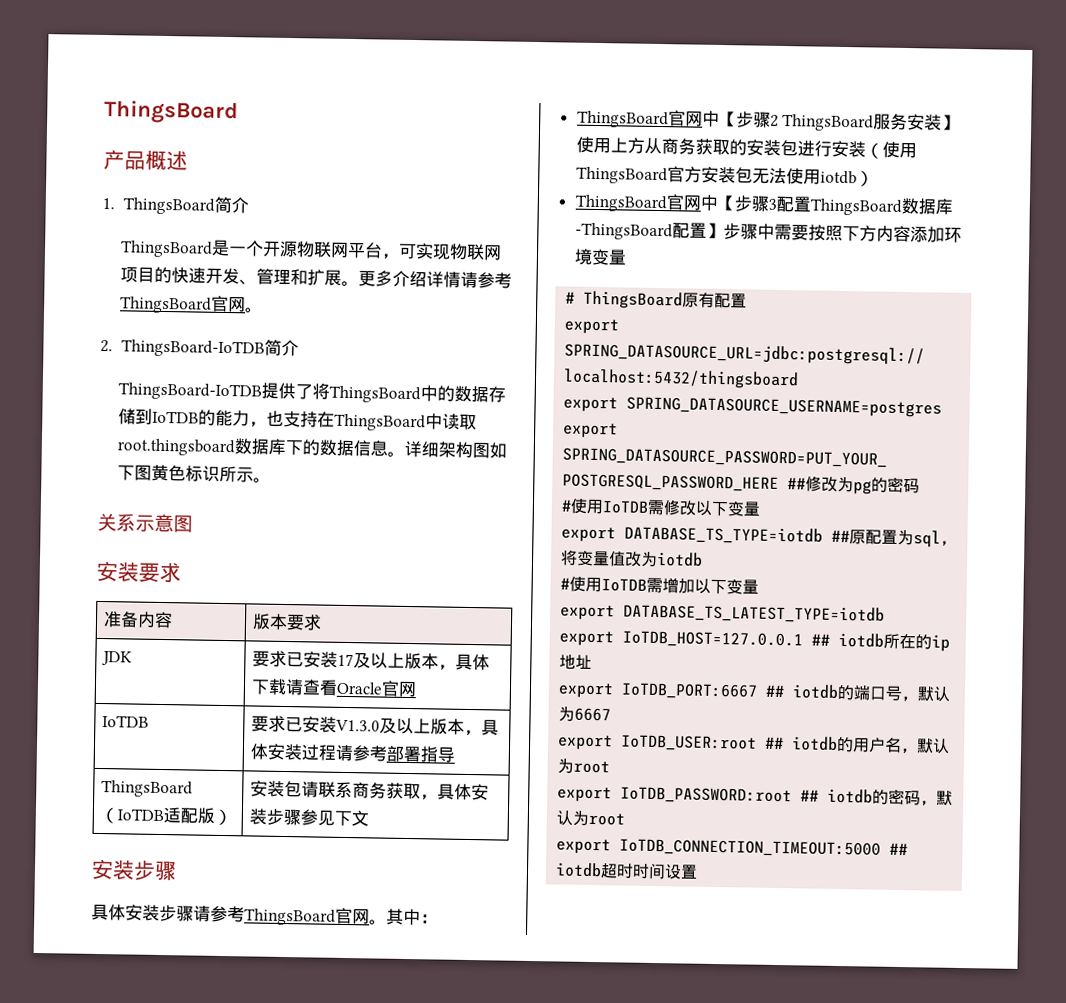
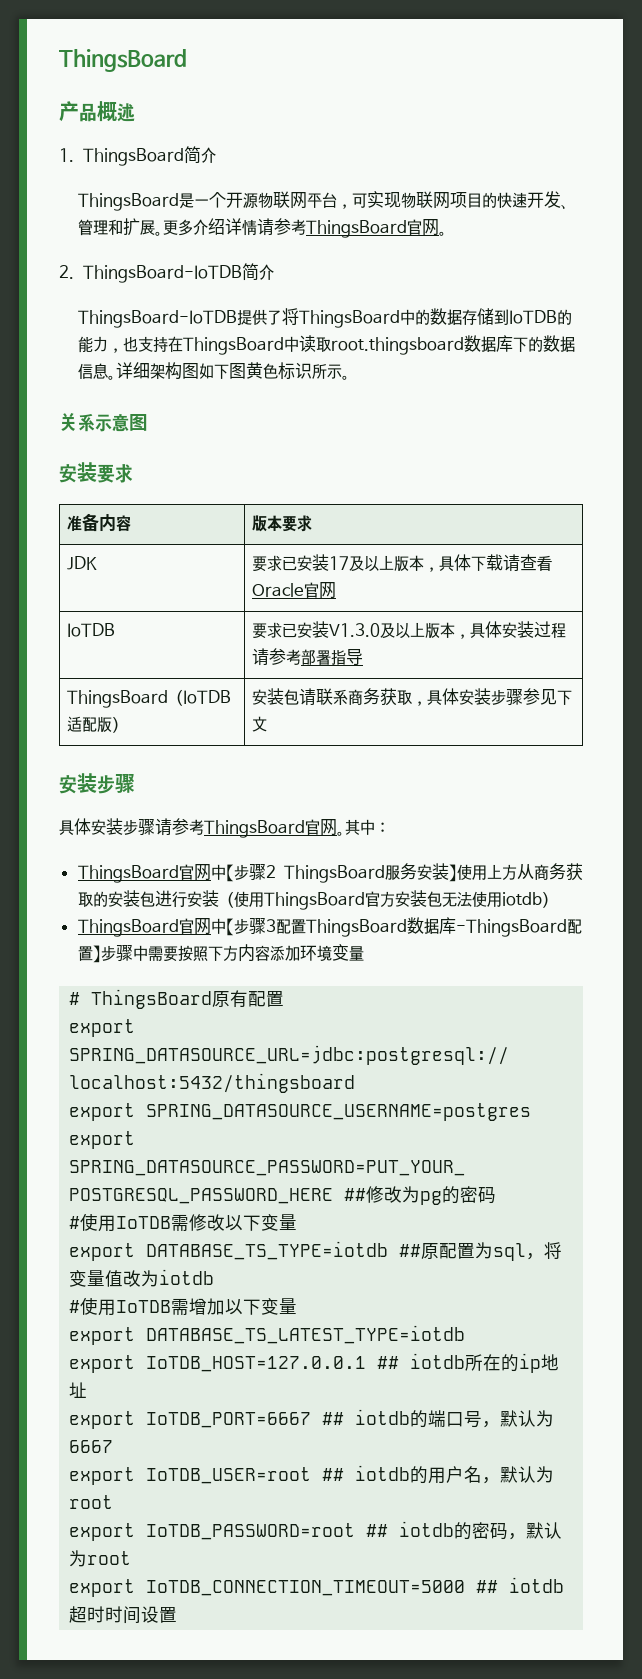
- export IoTDB_PORT:6667 ## iotdb的端口号，默认为6667
+ export IoTDB_PORT=6667 ## iotdb的端口号，默认为6667
- export IoTDB_USER:root ## iotdb的用户名，默认为root
+ export IoTDB_USER=root ## iotdb的用户名，默认为root
- export IoTDB_PASSWORD:root ## iotdb的密码，默认为root
+ export IoTDB_PASSWORD=root ## iotdb的密码，默认为root
- export IoTDB_CONNECTION_TIMEOUT:5000 ## iotdb超时时间设置
+ export IoTDB_CONNECTION_TIMEOUT=5000 ## iotdb超时时间设置

